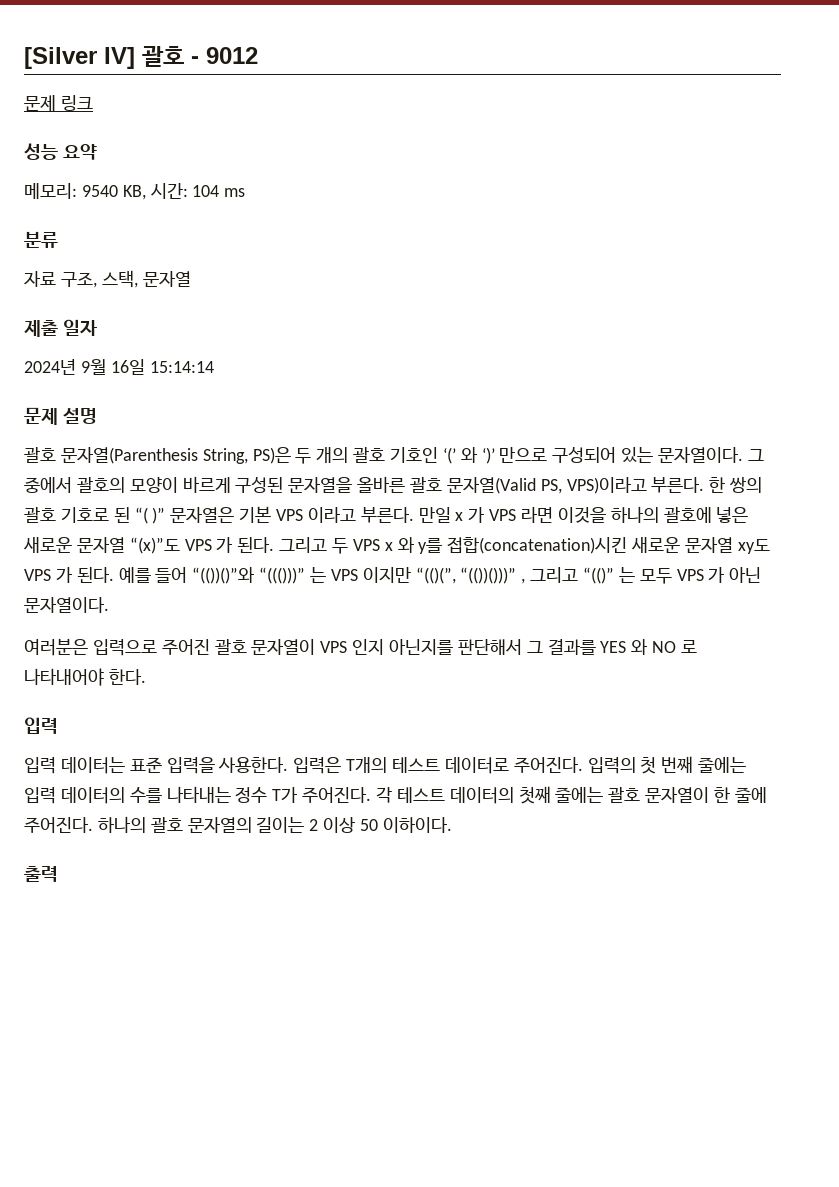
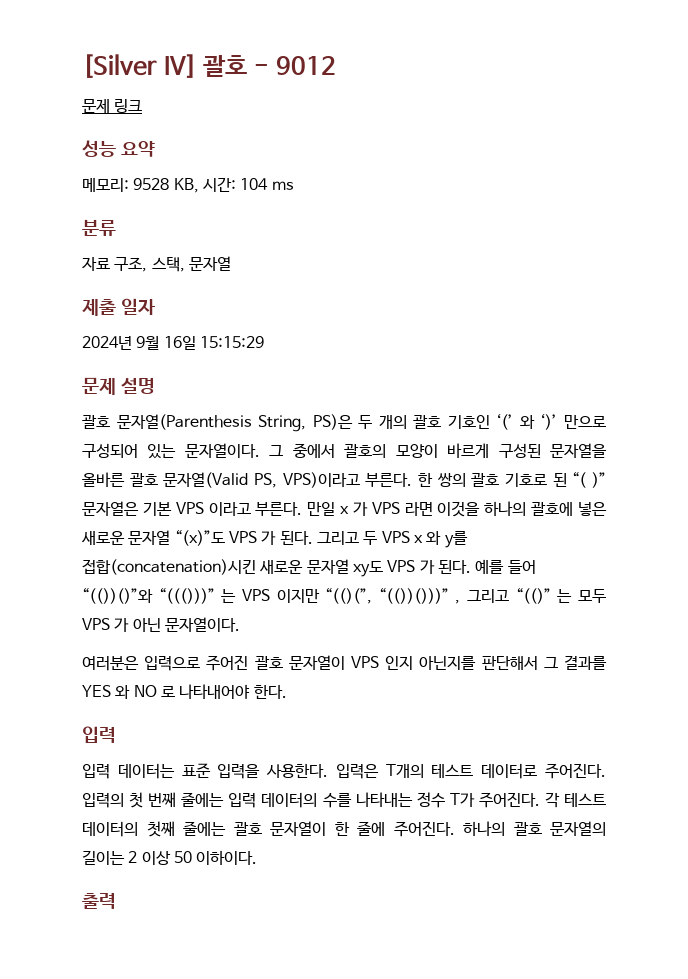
- 메모리: 9540 KB, 시간: 104 ms
+ 메모리: 9528 KB, 시간: 104 ms
- 2024년 9월 16일 15:14:14
+ 2024년 9월 16일 15:15:29

